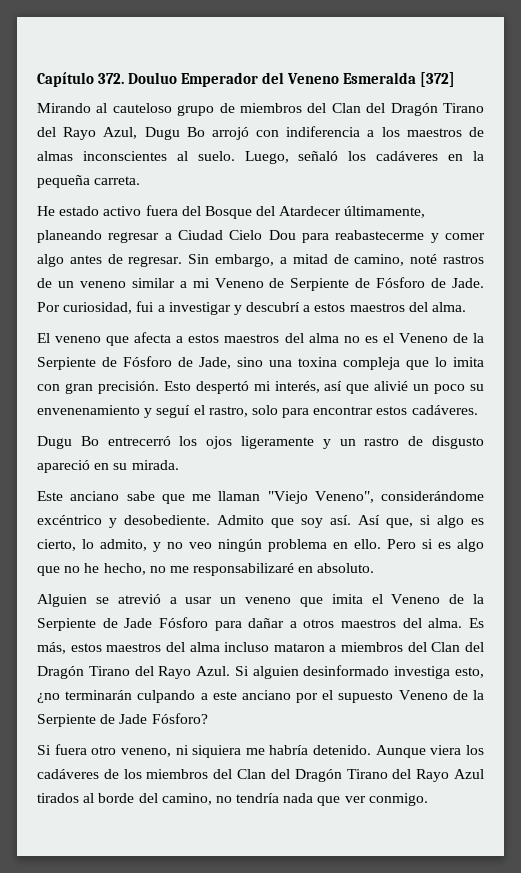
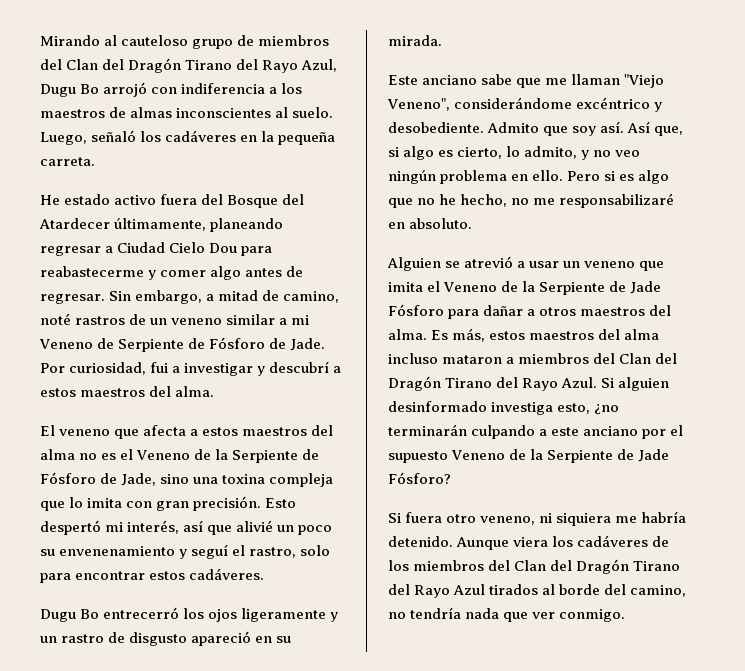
- Capítulo 372. Douluo Emperador del Veneno Esmeralda [372]

